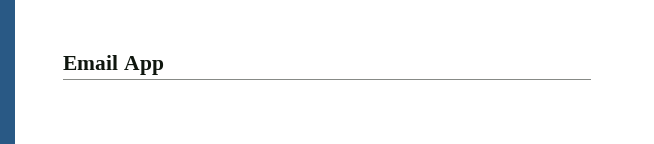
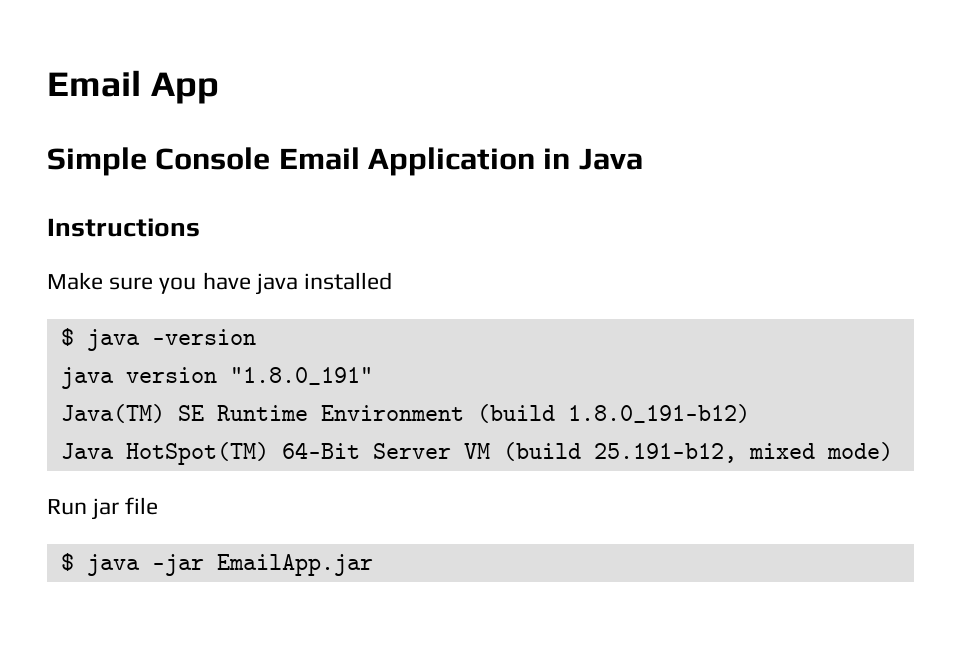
+ Simple Console Email Application in Java
+ Instructions
+ Make sure you have java installed
+ $ java -version
+ java version "1.8.0_191"
+ Java(TM) SE Runtime Environment (build 1.8.0_191-b12)
+ Java HotSpot(TM) 64-Bit Server VM (build 25.191-b12, mixed mode)
+ Run jar file
+ $ java -jar EmailApp.jar

